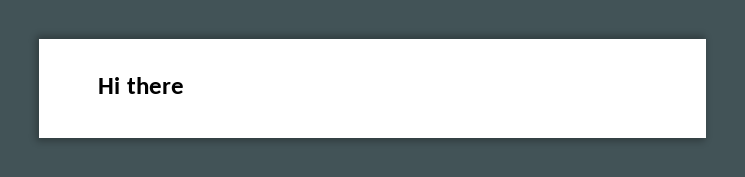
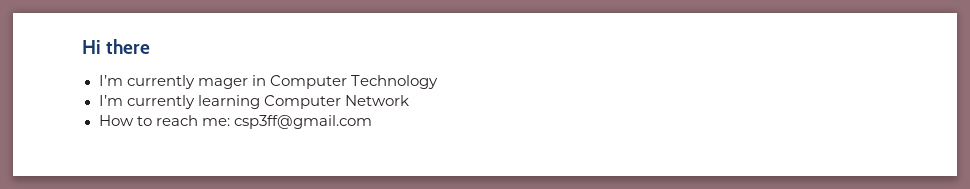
+ I’m currently mager in Computer Technology
+ I’m currently learning Computer Network
+ How to reach me: csp3ff@gmail.com

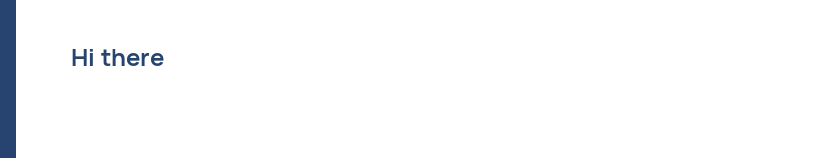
- I’m currently mager in Computer Technology
- I’m currently learning Computer Network
- How to reach me: csp3ff@gmail.com

